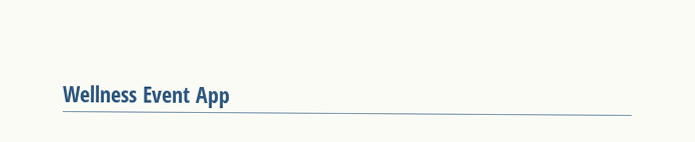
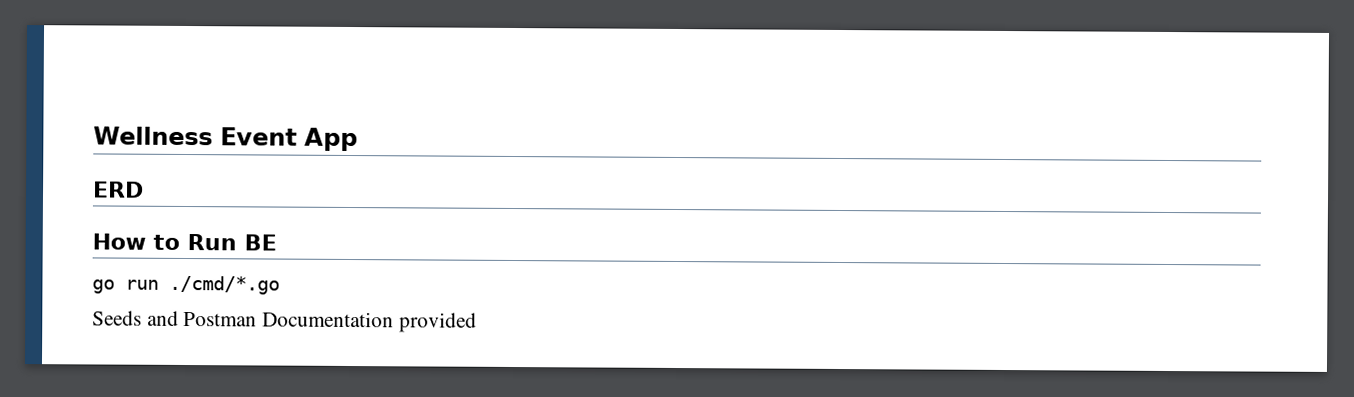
+ ERD
+ How to Run BE
+ go run ./cmd/*.go
+ Seeds and Postman Documentation provided

